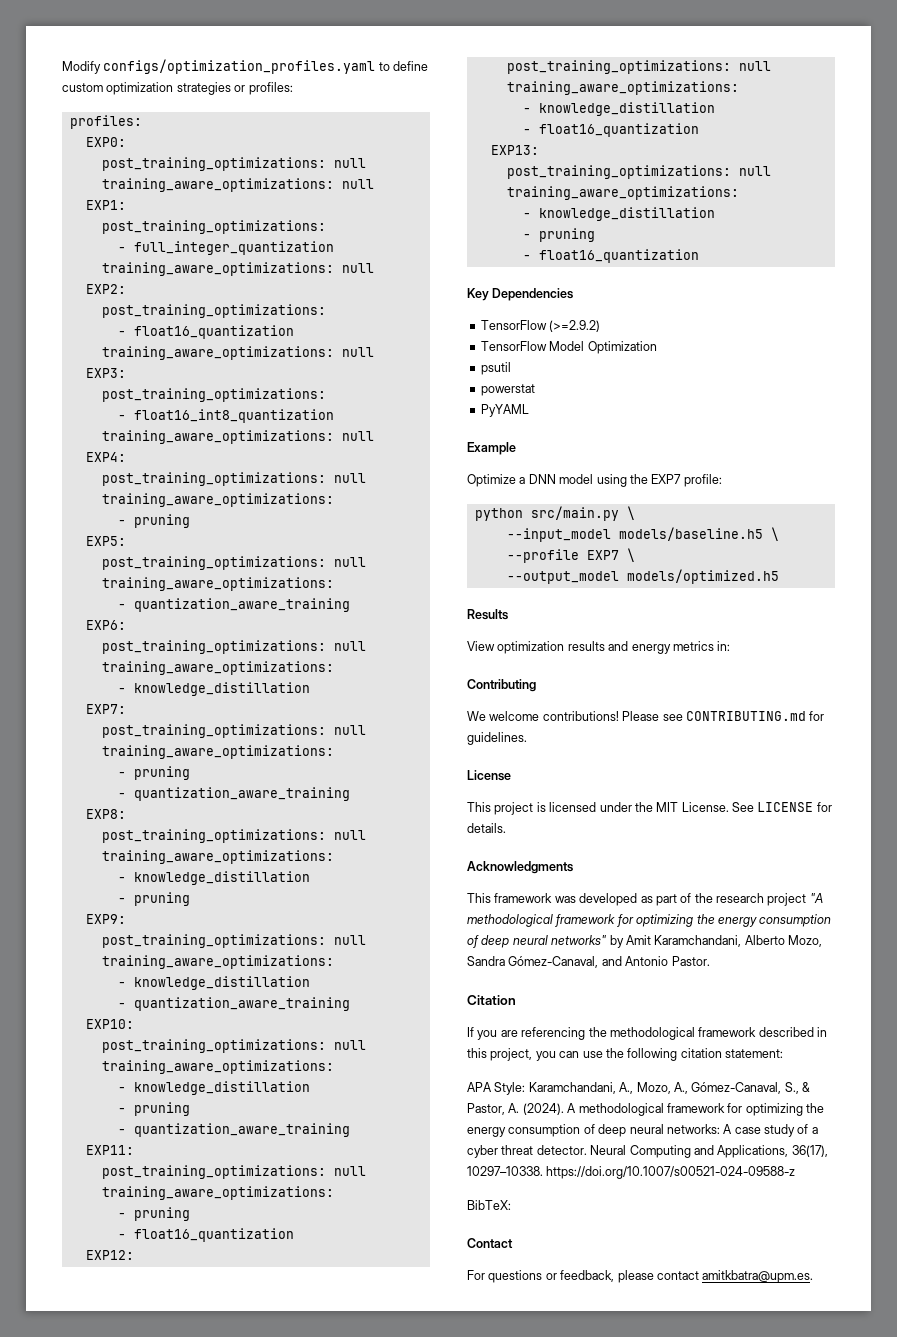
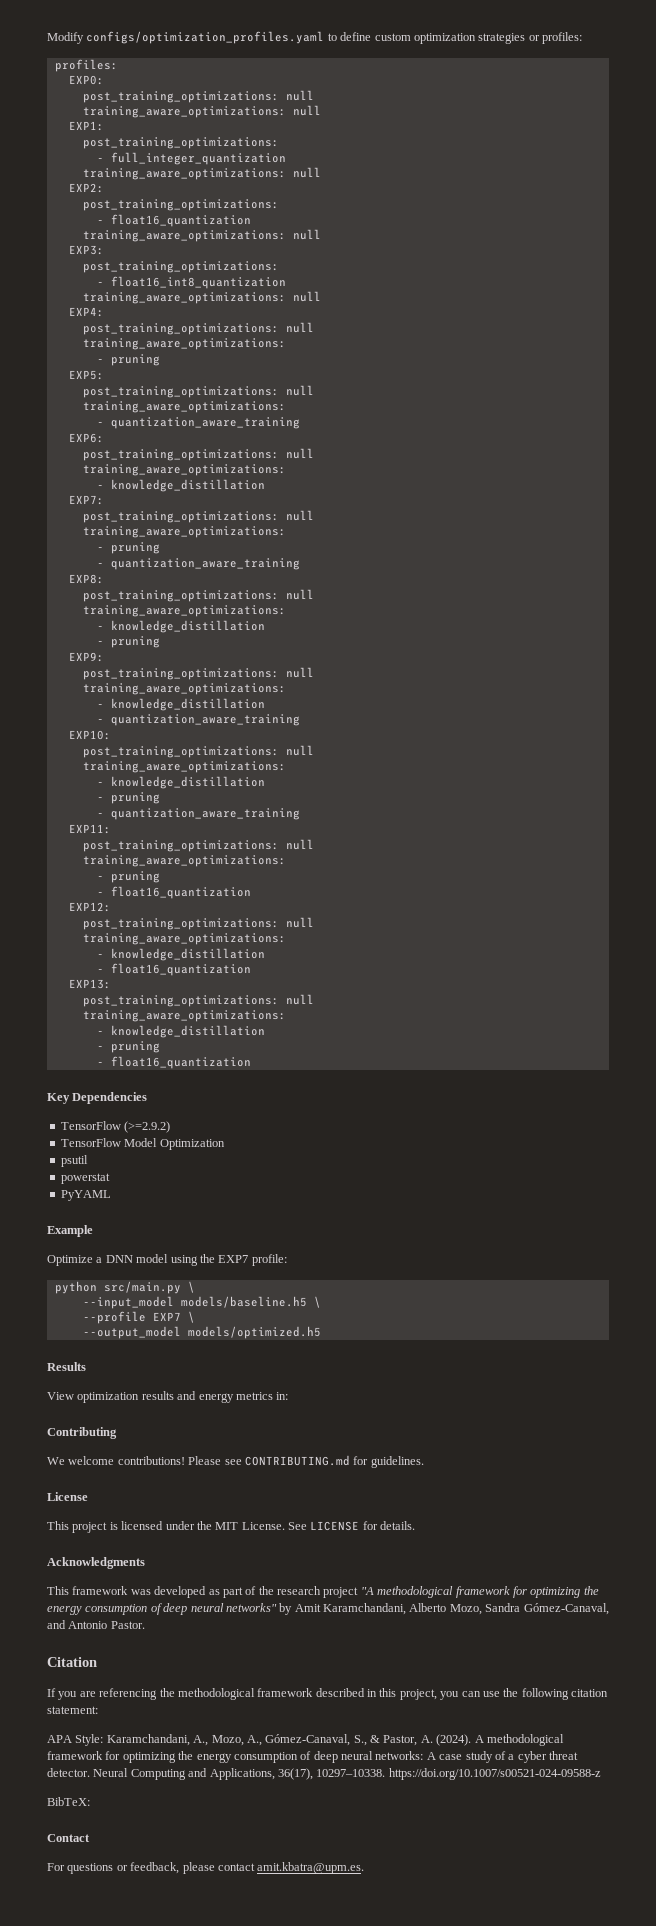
- For questions or feedback, please contact amitkbatra@upm.es.
+ For questions or feedback, please contact amit.kbatra@upm.es.

